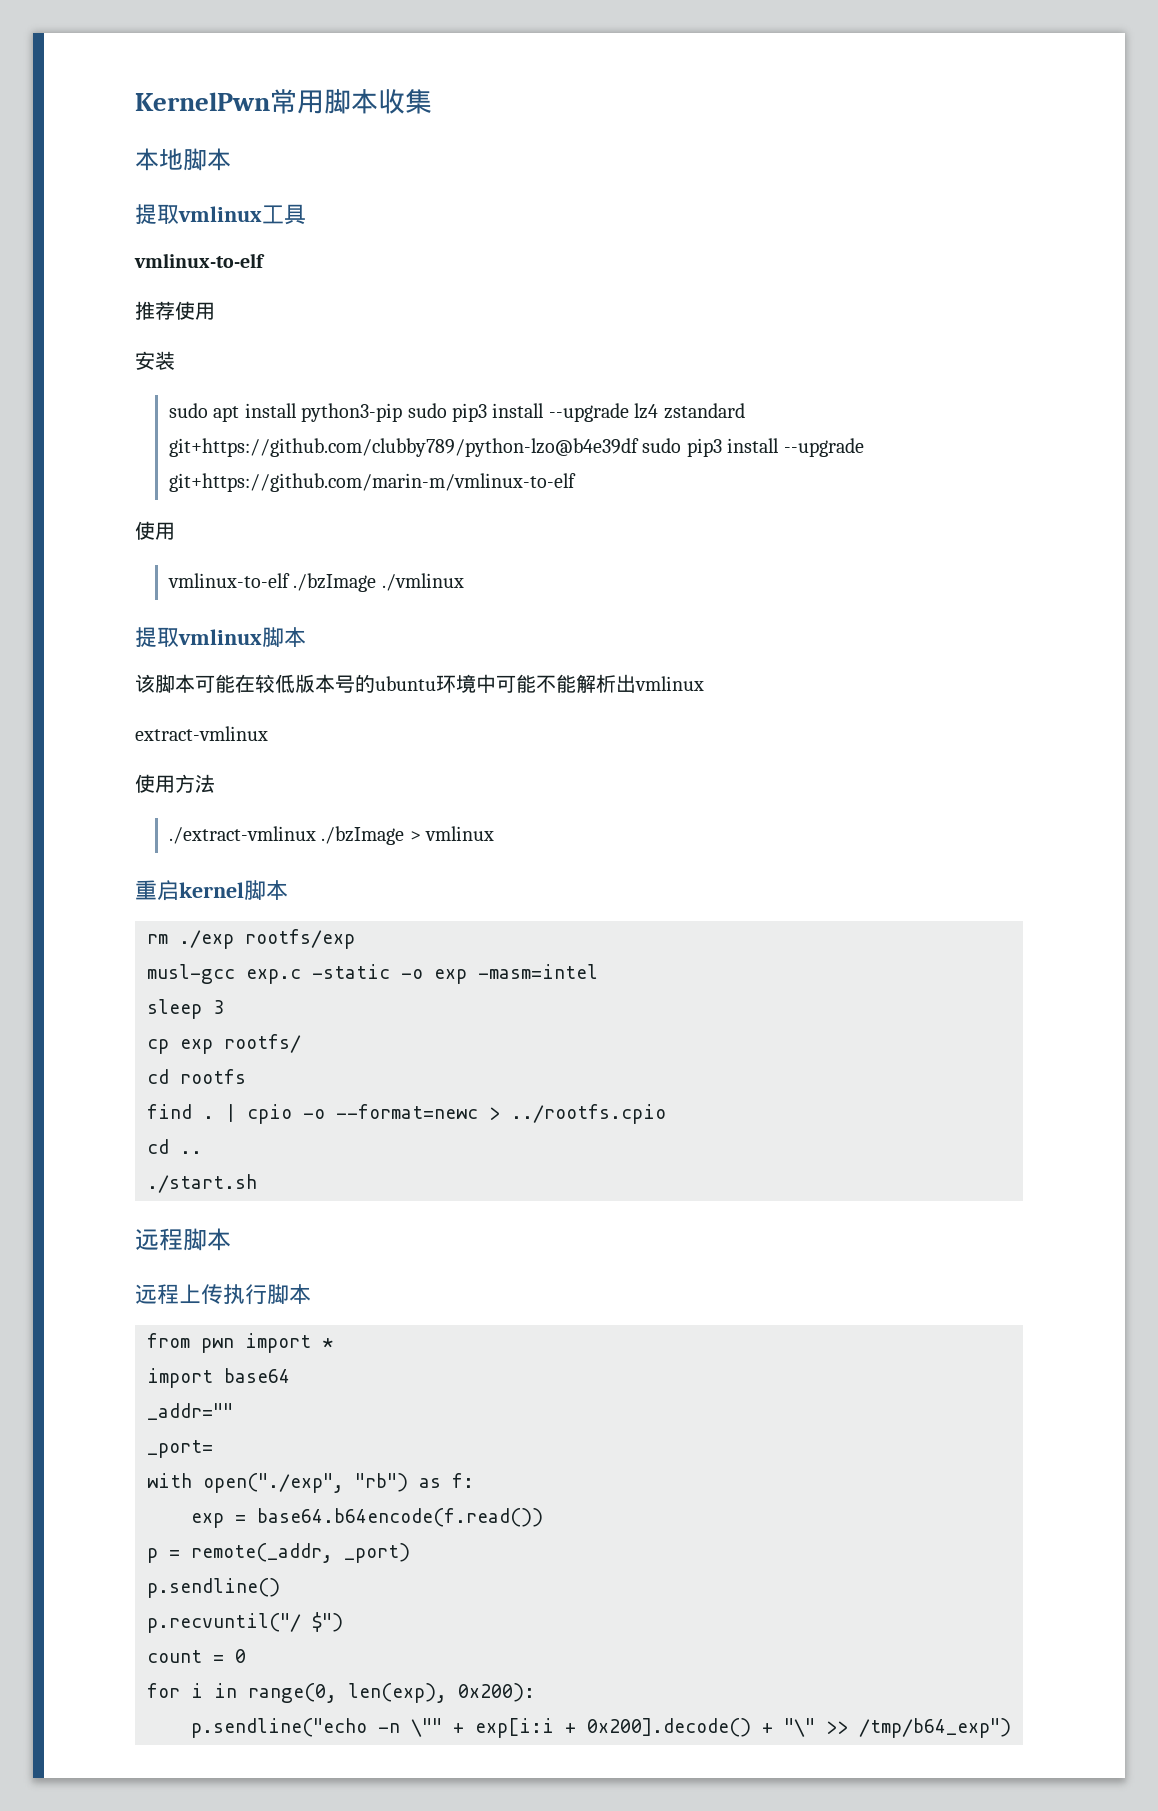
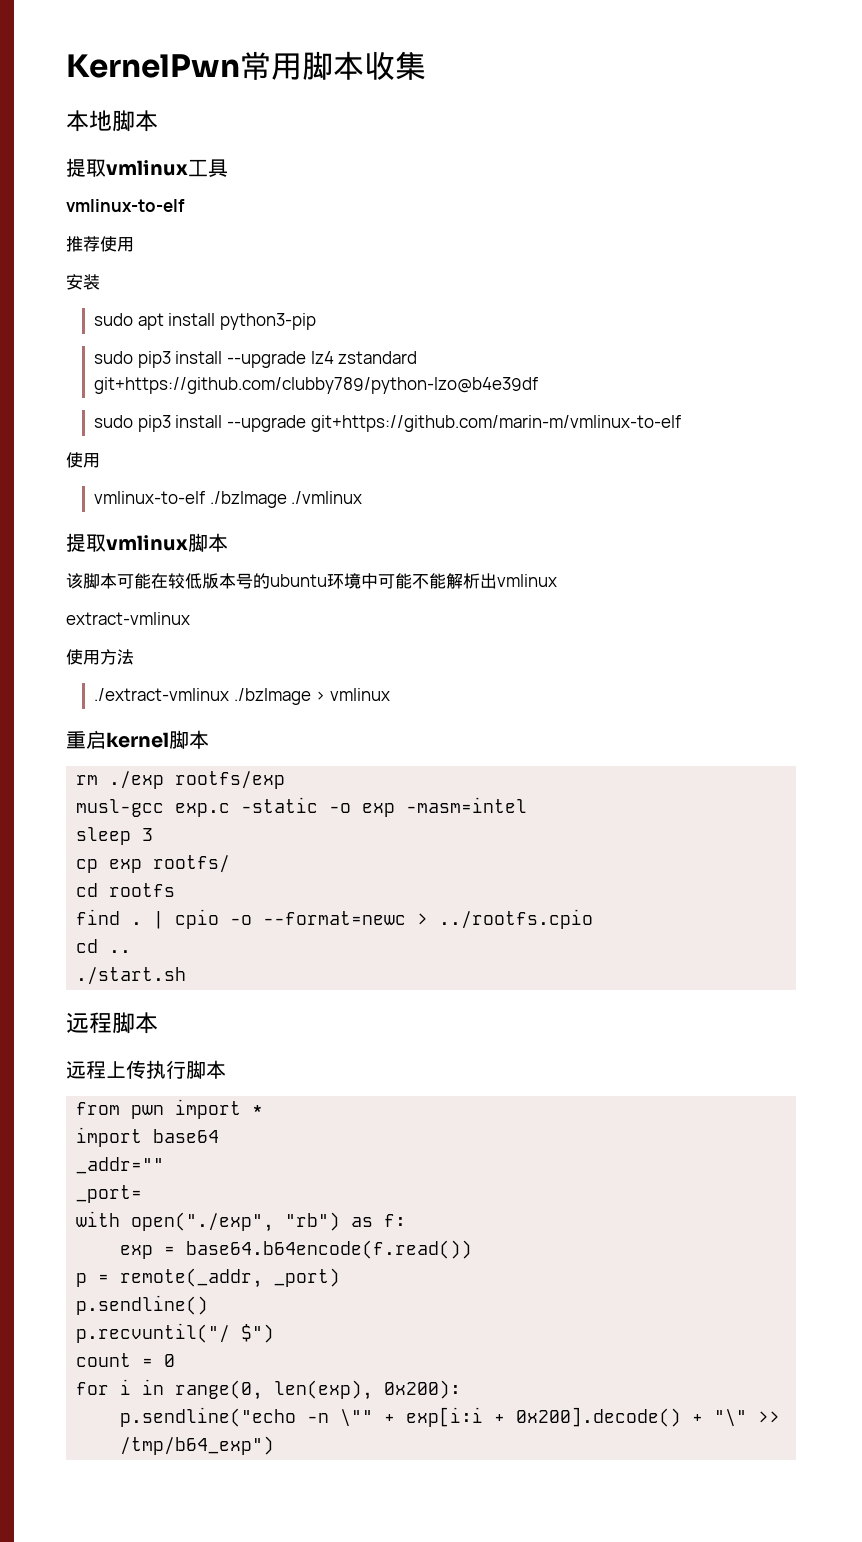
- sudo apt install python3-pip sudo pip3 install --upgrade lz4 zstandard git+https://github.com/clubby789/python-lzo@b4e39df sudo pip3 install --upgrade git+https://github.com/marin-m/vmlinux-to-elf
+ sudo apt install python3-pip
+ sudo pip3 install --upgrade lz4 zstandard git+https://github.com/clubby789/python-lzo@b4e39df
+ sudo pip3 install --upgrade git+https://github.com/marin-m/vmlinux-to-elf

